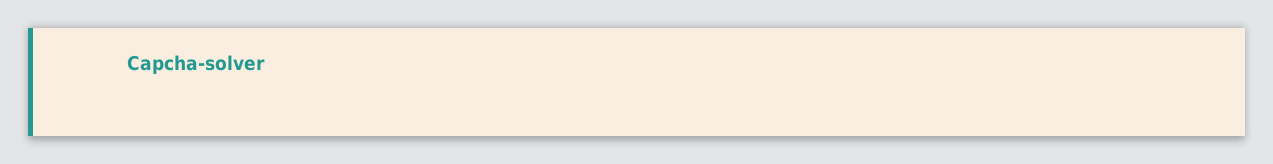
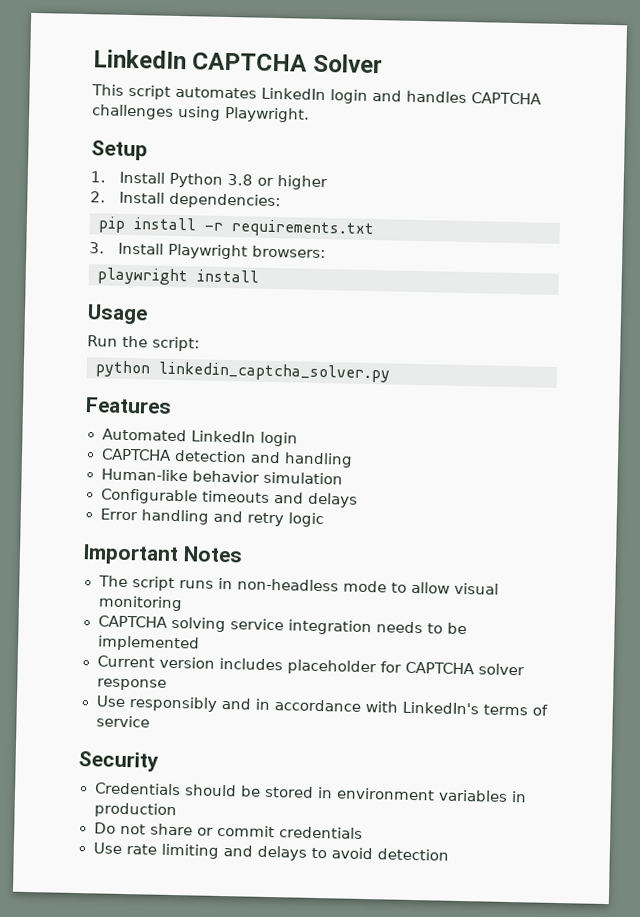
- Capcha-solver
+ LinkedIn CAPTCHA Solver
+ This script automates LinkedIn login and handles CAPTCHA challenges using Playwright.
+ Setup
+ 1. Install Python 3.8 or higher
+ 2. Install dependencies:
+ pip install -r requirements.txt
+ 3. Install Playwright browsers:
+ playwright install
+ Usage
+ Run the script:
+ python linkedin_captcha_solver.py
+ Features
+ Automated LinkedIn login
+ CAPTCHA detection and handling
+ Human-like behavior simulation
+ Configurable timeouts and delays
+ Error handling and retry logic
+ Important Notes
+ The script runs in non-headless mode to allow visual monitoring
+ CAPTCHA solving service integration needs to be implemented
+ Current version includes placeholder for CAPTCHA solver response
+ Use responsibly and in accordance with LinkedIn's terms of service
+ Security
+ Credentials should be stored in environment variables in production
+ Do not share or commit credentials
+ Use rate limiting and delays to avoid detection

